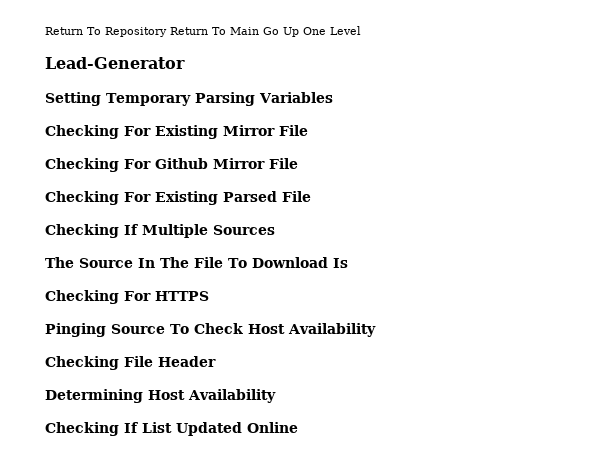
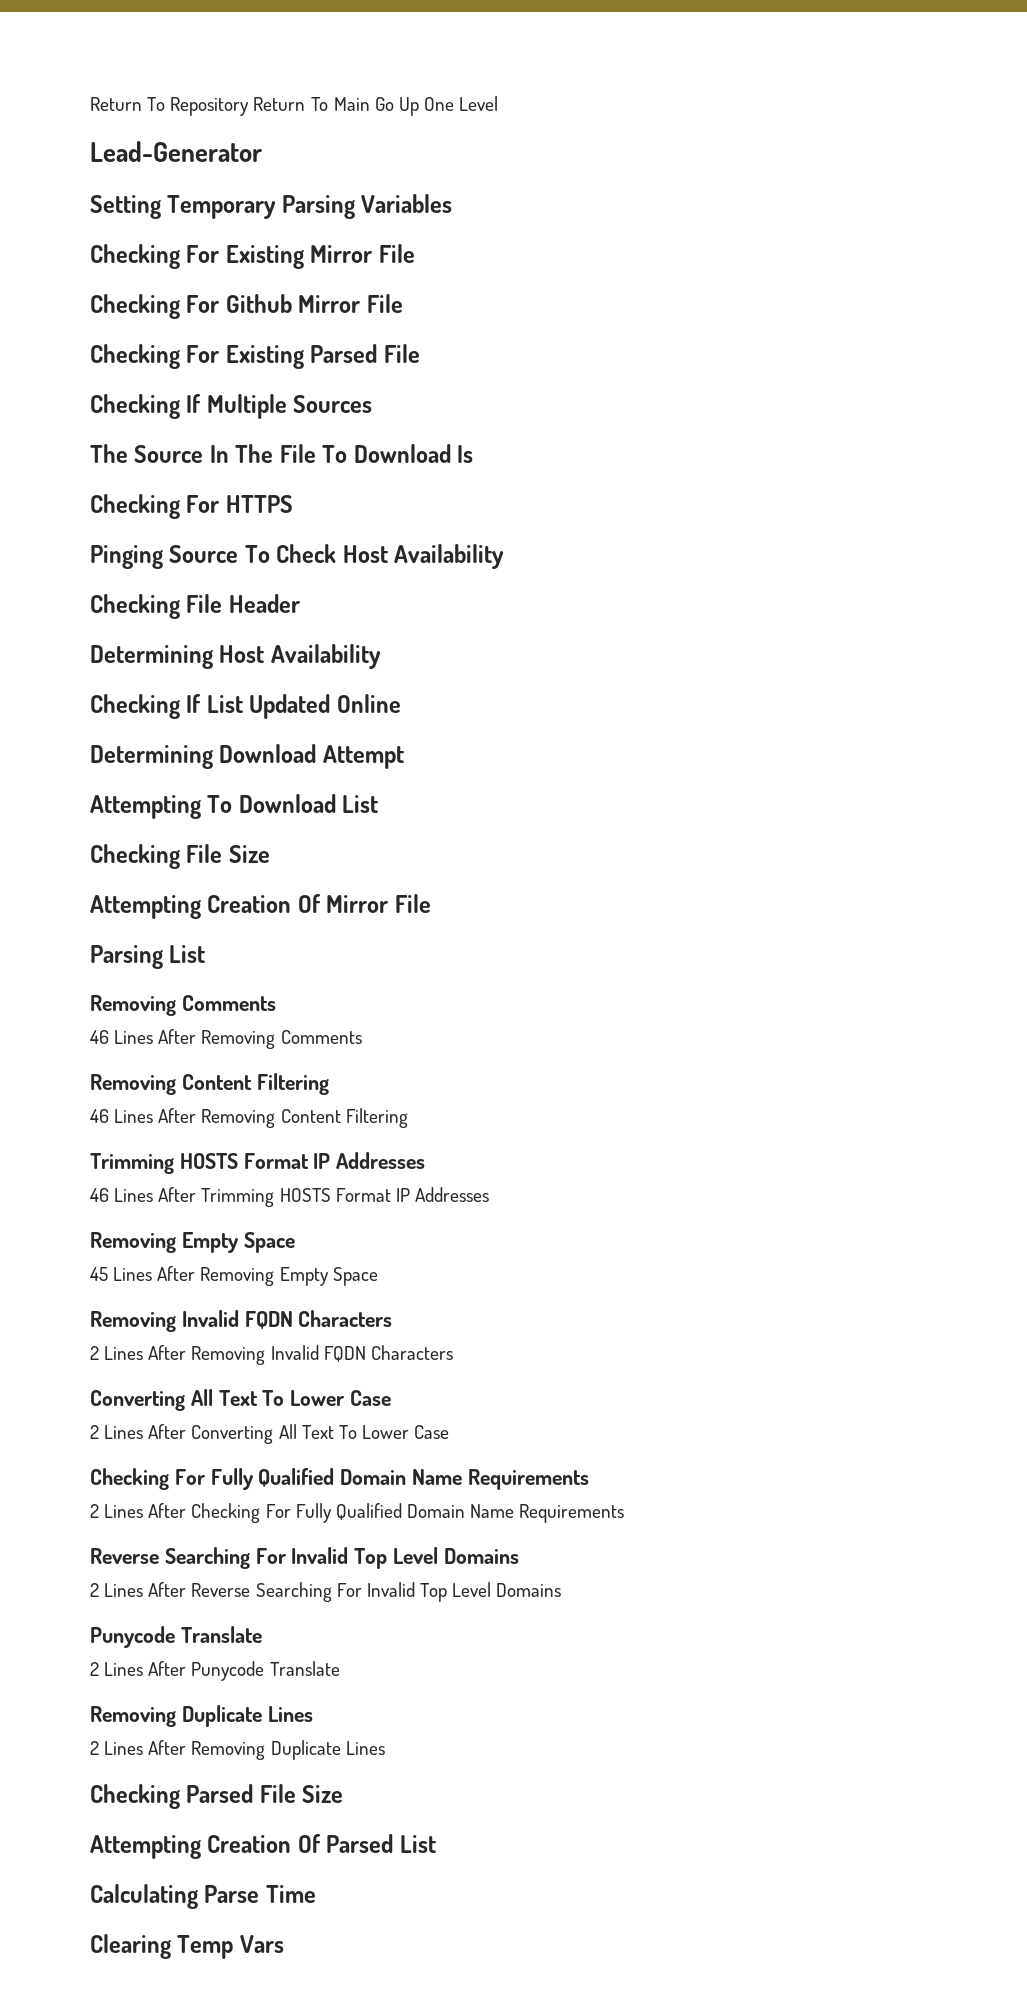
+ Determining Download Attempt
+ Attempting To Download List
+ Checking File Size
+ Attempting Creation Of Mirror File
+ Parsing List
+ Removing Comments
+ 46 Lines After Removing Comments
+ Removing Content Filtering
+ 46 Lines After Removing Content Filtering
+ Trimming HOSTS Format IP Addresses
+ 46 Lines After Trimming HOSTS Format IP Addresses
+ Removing Empty Space
+ 45 Lines After Removing Empty Space
+ Removing Invalid FQDN Characters
+ 2 Lines After Removing Invalid FQDN Characters
+ Converting All Text To Lower Case
+ 2 Lines After Converting All Text To Lower Case
+ Checking For Fully Qualified Domain Name Requirements
+ 2 Lines After Checking For Fully Qualified Domain Name Requirements
+ Reverse Searching For Invalid Top Level Domains
+ 2 Lines After Reverse Searching For Invalid Top Level Domains
+ Punycode Translate
+ 2 Lines After Punycode Translate
+ Removing Duplicate Lines
+ 2 Lines After Removing Duplicate Lines
+ Checking Parsed File Size
+ Attempting Creation Of Parsed List
+ Calculating Parse Time
+ Clearing Temp Vars

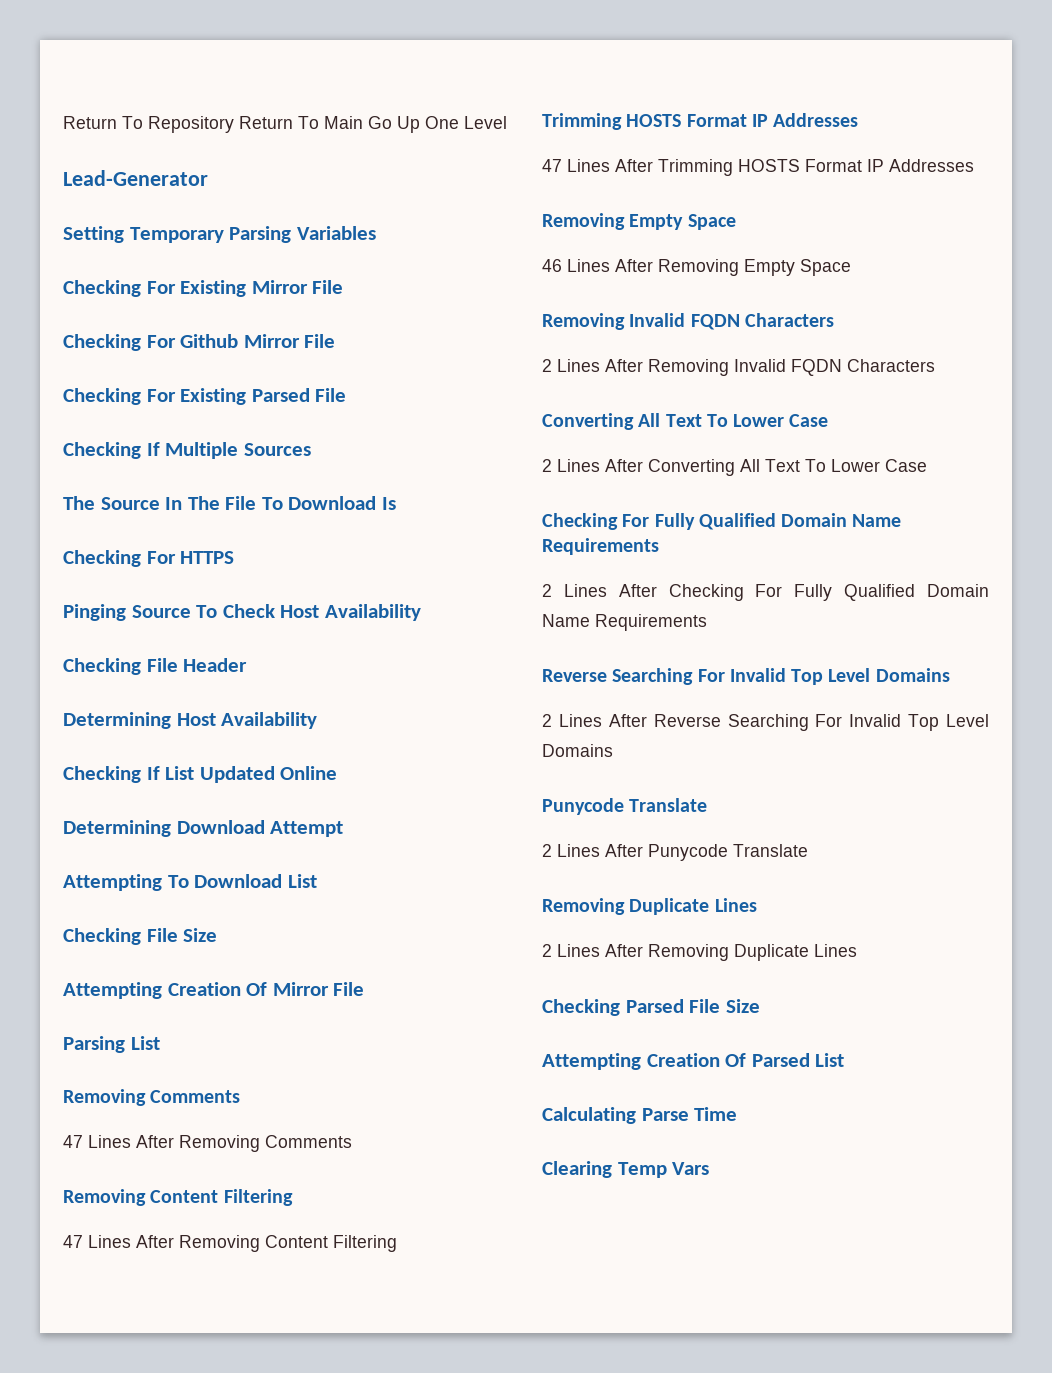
- 46 Lines After Removing Comments
+ 47 Lines After Removing Comments
- 46 Lines After Removing Content Filtering
+ 47 Lines After Removing Content Filtering
- 46 Lines After Trimming HOSTS Format IP Addresses
+ 47 Lines After Trimming HOSTS Format IP Addresses
- 45 Lines After Removing Empty Space
+ 46 Lines After Removing Empty Space

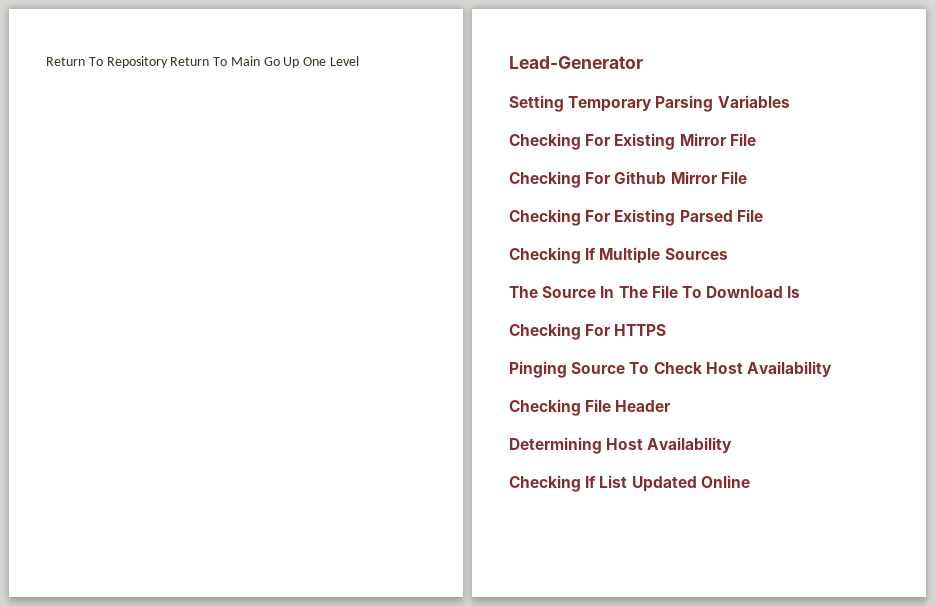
- Determining Download Attempt
- Attempting To Download List
- Checking File Size
- Attempting Creation Of Mirror File
- Parsing List
- Removing Comments
- 47 Lines After Removing Comments
- Removing Content Filtering
- 47 Lines After Removing Content Filtering
- Trimming HOSTS Format IP Addresses
- 47 Lines After Trimming HOSTS Format IP Addresses
- Removing Empty Space
- 46 Lines After Removing Empty Space
- Removing Invalid FQDN Characters
- 2 Lines After Removing Invalid FQDN Characters
- Converting All Text To Lower Case
- 2 Lines After Converting All Text To Lower Case
- Checking For Fully Qualified Domain Name Requirements
- 2 Lines After Checking For Fully Qualified Domain Name Requirements
- Reverse Searching For Invalid Top Level Domains
- 2 Lines After Reverse Searching For Invalid Top Level Domains
- Punycode Translate
- 2 Lines After Punycode Translate
- Removing Duplicate Lines
- 2 Lines After Removing Duplicate Lines
- Checking Parsed File Size
- Attempting Creation Of Parsed List
- Calculating Parse Time
- Clearing Temp Vars

